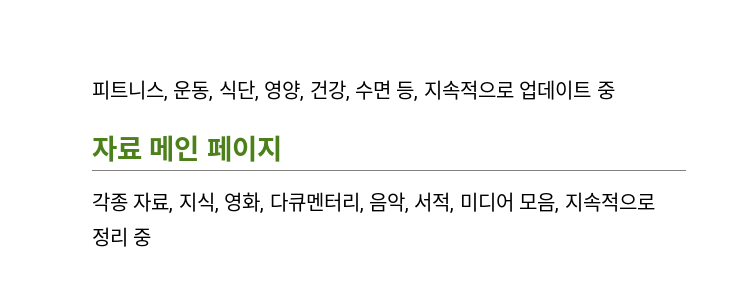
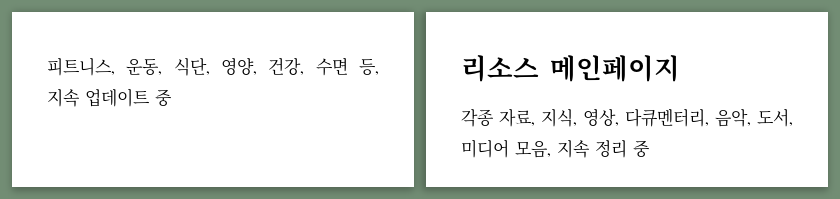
- 피트니스, 운동, 식단, 영양, 건강, 수면 등, 지속적으로 업데이트 중
+ 피트니스, 운동, 식단, 영양, 건강, 수면 등, 지속 업데이트 중
- 자료 메인 페이지
+ 리소스 메인페이지
- 각종 자료, 지식, 영화, 다큐멘터리, 음악, 서적, 미디어 모음, 지속적으로 정리 중
+ 각종 자료, 지식, 영상, 다큐멘터리, 음악, 도서, 미디어 모음, 지속 정리 중

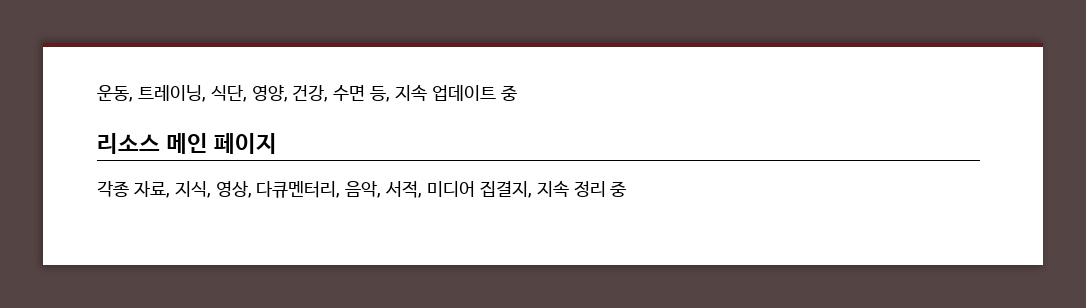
- 피트니스, 운동, 식단, 영양, 건강, 수면 등, 지속 업데이트 중
+ 운동, 트레이닝, 식단, 영양, 건강, 수면 등, 지속 업데이트 중
- 리소스 메인페이지
+ 리소스 메인 페이지
- 각종 자료, 지식, 영상, 다큐멘터리, 음악, 도서, 미디어 모음, 지속 정리 중
+ 각종 자료, 지식, 영상, 다큐멘터리, 음악, 서적, 미디어 집결지, 지속 정리 중

